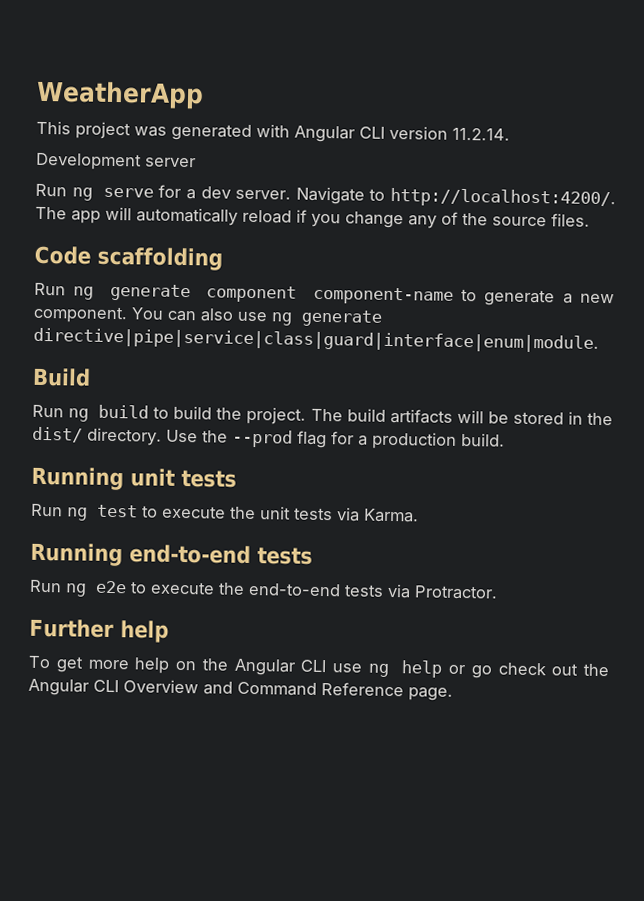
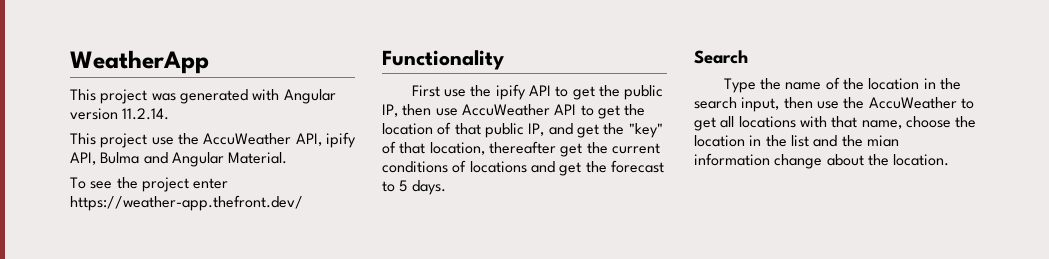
- This project was generated with Angular CLI version 11.2.14.
+ This project was generated with Angular version 11.2.14.
- Development server
- Run ng serve for a dev server. Navigate to http://localhost:4200/. The app will automatically reload if you change any of the source files.
- Code scaffolding
- Run ng generate component component-name to generate a new component. You can also use ng generate directive|pipe|service|class|guard|interface|enum|module.
- Build
- Run ng build to build the project. The build artifacts will be stored in the dist/ directory. Use the --prod flag for a production build.
- Running unit tests
- Run ng test to execute the unit tests via Karma.
- Running end-to-end tests
- Run ng e2e to execute the end-to-end tests via Protractor.
- Further help
- To get more help on the Angular CLI use ng help or go check out the Angular CLI Overview and Command Reference page.
+ This project use the AccuWeather API, ipify API, Bulma and Angular Material.
+ To see the project enter https://weather-app.thefront.dev/
+ Functionality
+ First use the ipify API to get the public IP, then use AccuWeather API to get the location of that public IP, and get the "key" of that location, thereafter get the current conditions of locations and get the forecast to 5 days.
+ Search
+ Type the name of the location in the search input, then use the AccuWeather to get all locations with that name, choose the location in the list and the mian information change about the location.

